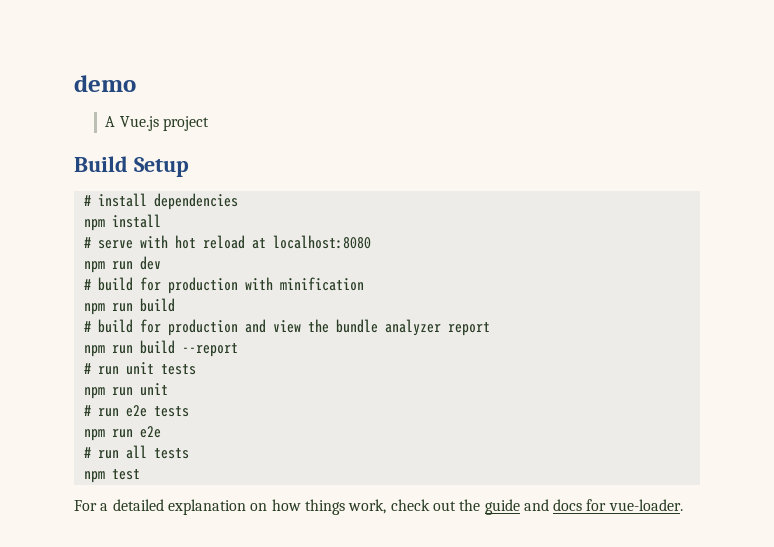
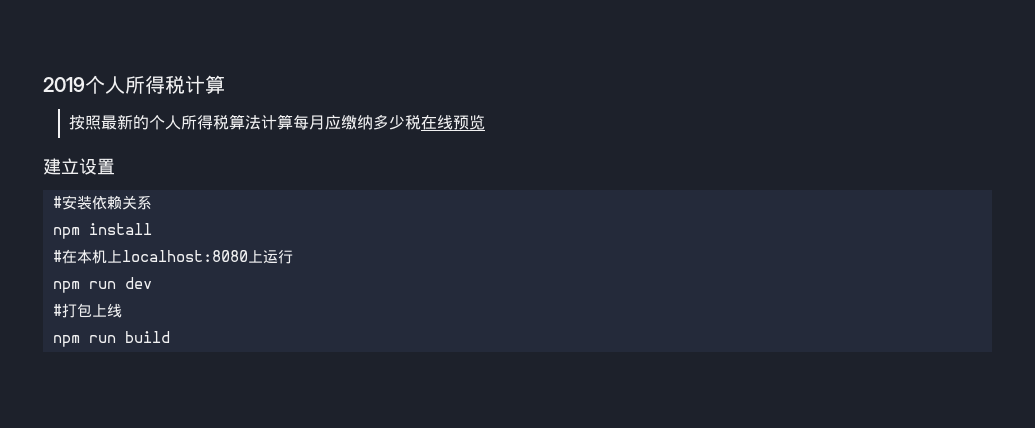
- demo
- A Vue.js project
- Build Setup
- # install dependencies
+ 2019个人所得税计算
+ 按照最新的个人所得税算法计算每月应缴纳多少税在线预览
+ 建立设置
+ #安装依赖关系
  npm install
- # serve with hot reload at localhost:8080
+ #在本机上localhost:8080上运行
- # build for production with minification
+ #打包上线
  npm run build
- # build for production and view the bundle analyzer report
- npm run build --report
- # run unit tests
- npm run unit
- # run e2e tests
- npm run e2e
- # run all tests
- npm test
- For a detailed explanation on how things work, check out the guide and docs for vue-loader.

